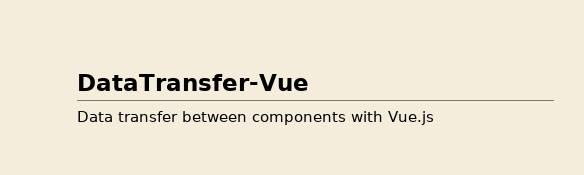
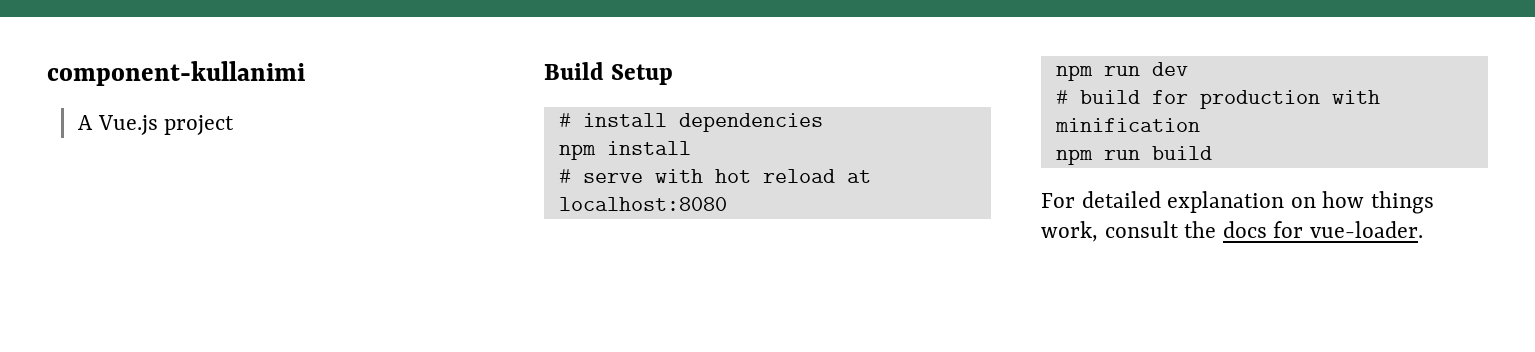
- DataTransfer-Vue
- Data transfer between components with Vue.js
+ component-kullanimi
+ A Vue.js project
+ Build Setup
+ # install dependencies
+ npm install
+ # serve with hot reload at localhost:8080
+ npm run dev
+ # build for production with minification
+ npm run build
+ For detailed explanation on how things work, consult the docs for vue-loader.

